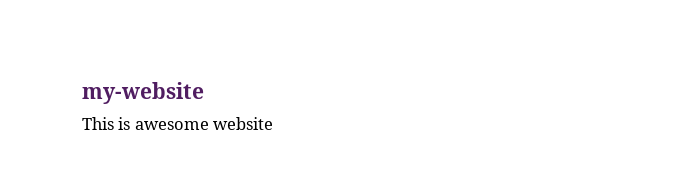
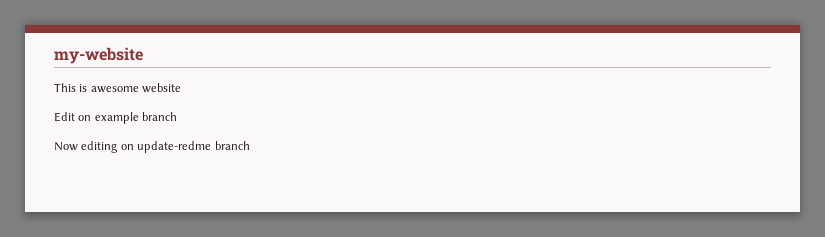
+ Edit on example branch
+ Now editing on update-redme branch

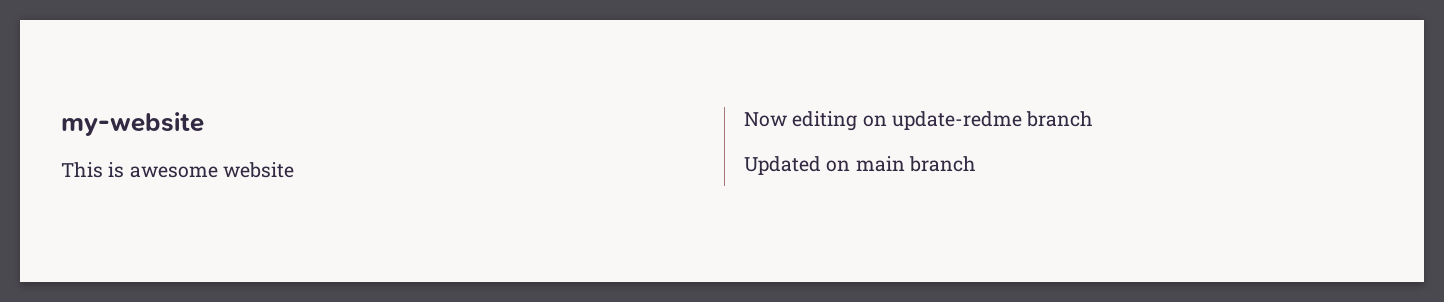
- Edit on example branch
+ Updated on main branch

